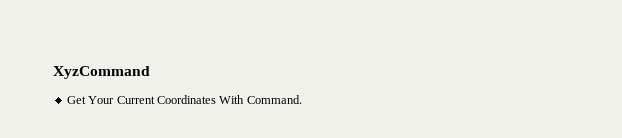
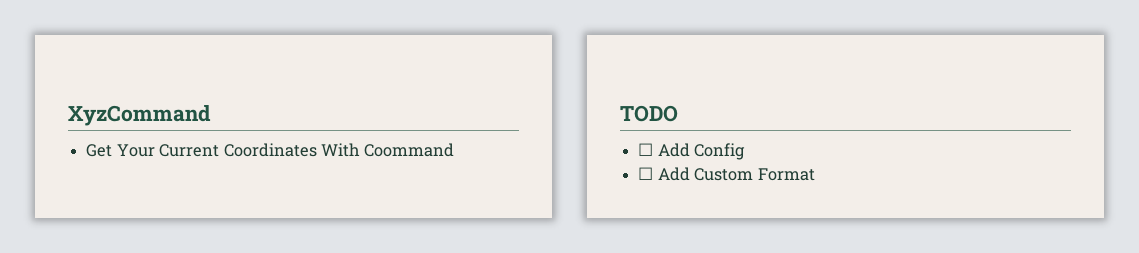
- Get Your Current Coordinates With Command.
+ Get Your Current Coordinates With Coommand
+ TODO
+ ☐ Add Config
+ ☐ Add Custom Format

